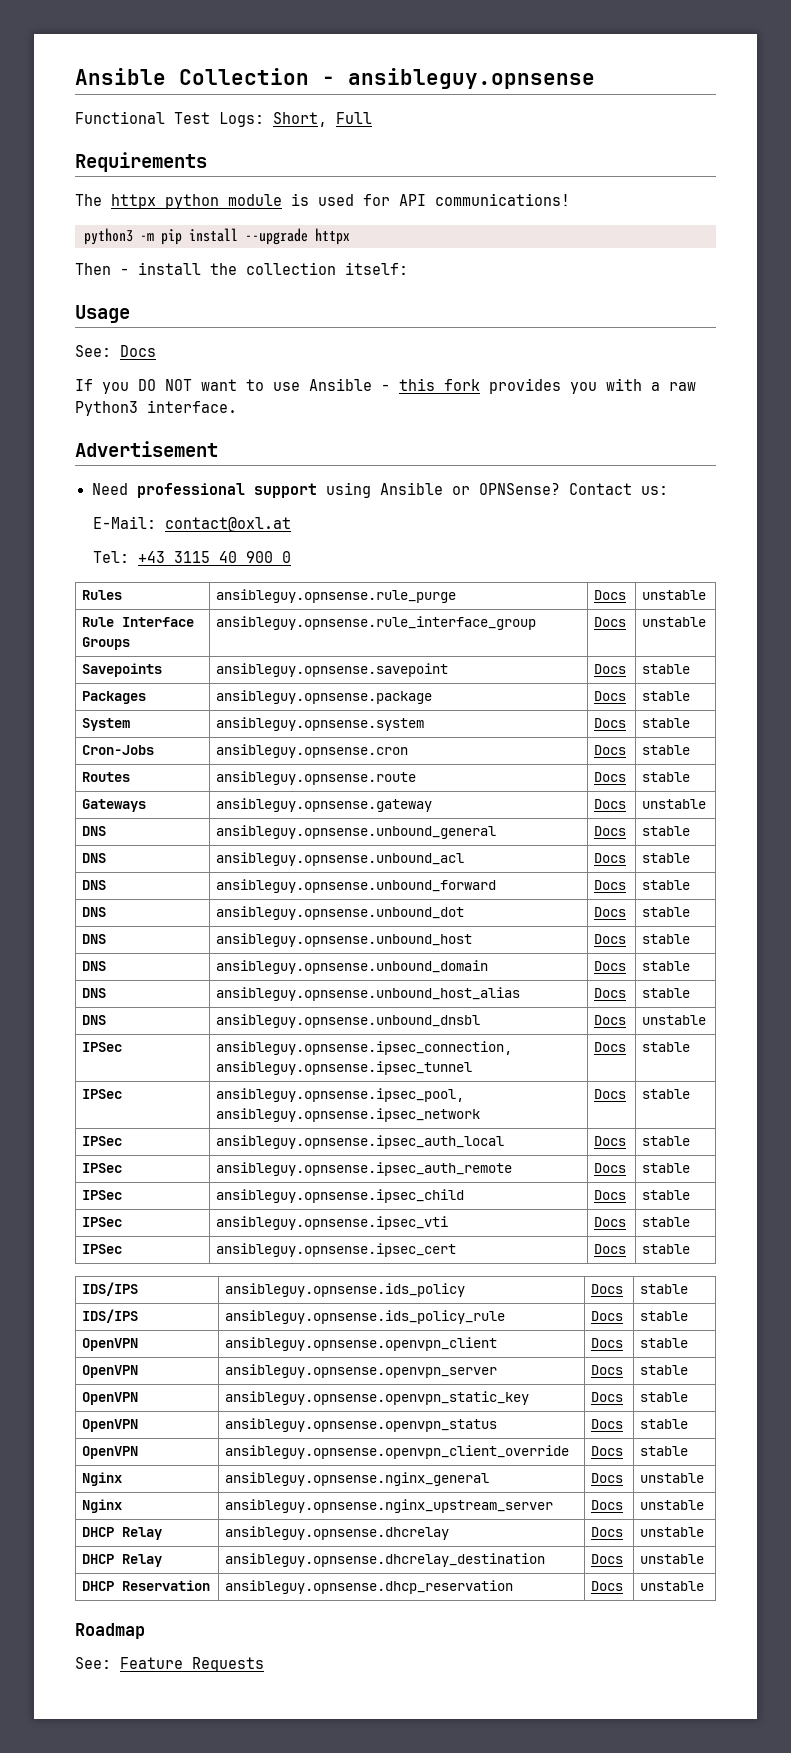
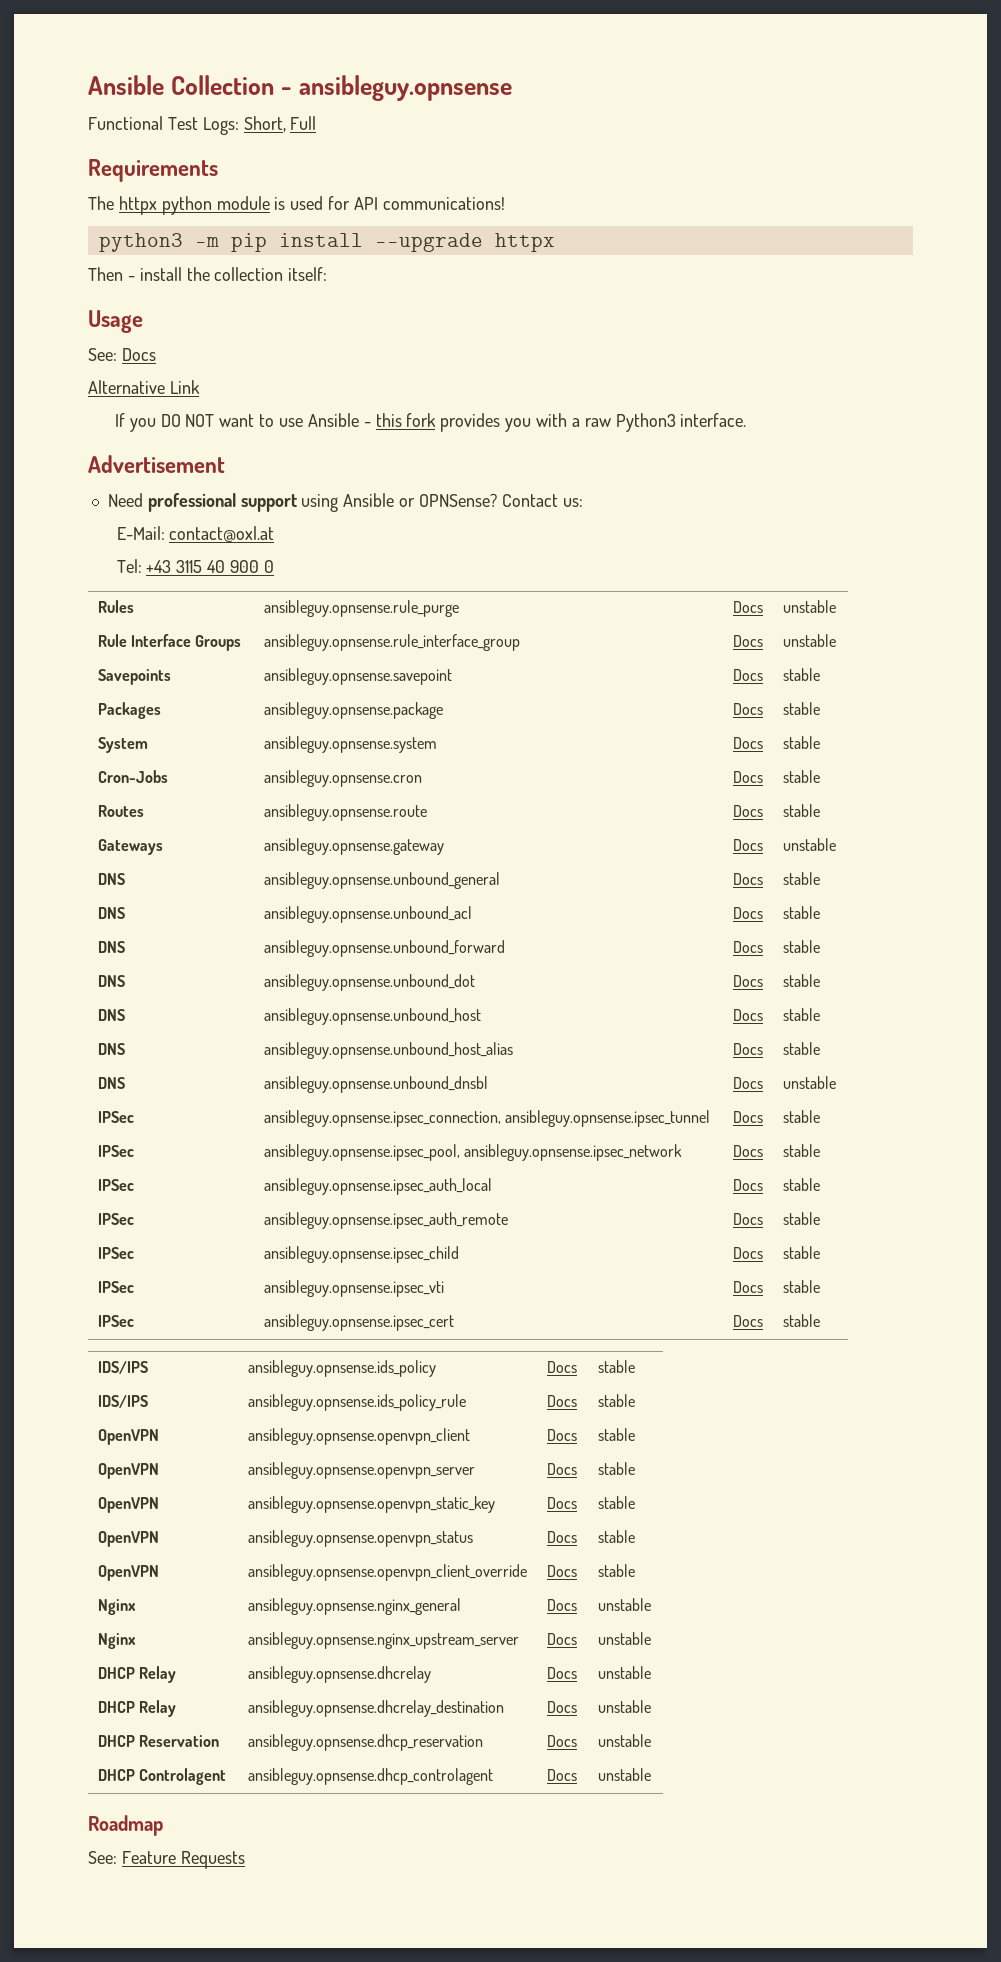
+ Alternative Link
- DNS | ansibleguy.opnsense.unbound_domain | Docs | stable
+ DHCP Controlagent | ansibleguy.opnsense.dhcp_controlagent | Docs | unstable

